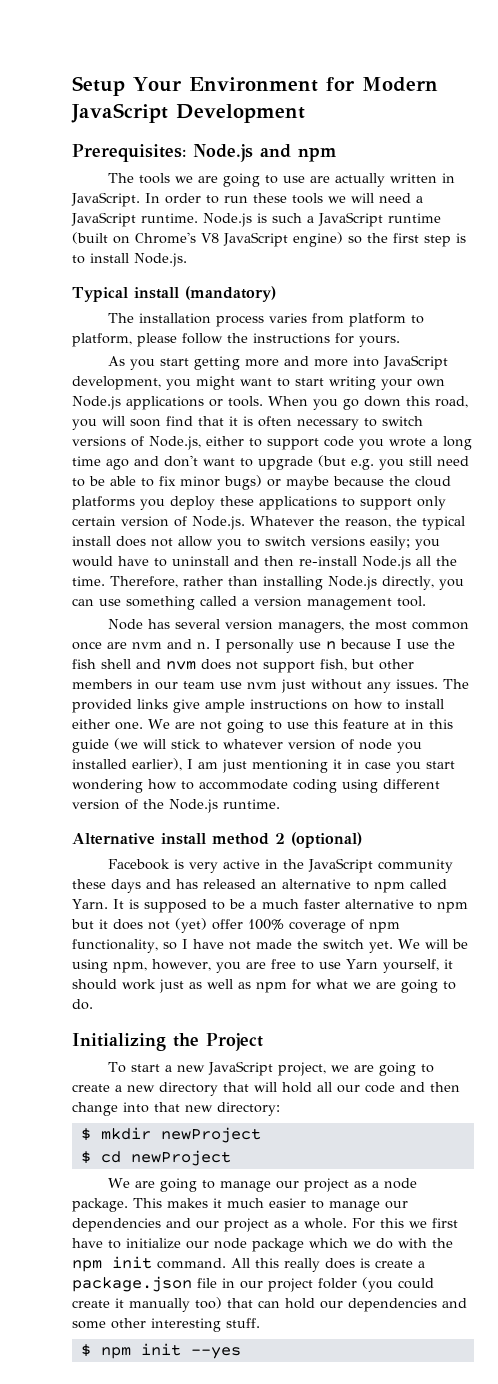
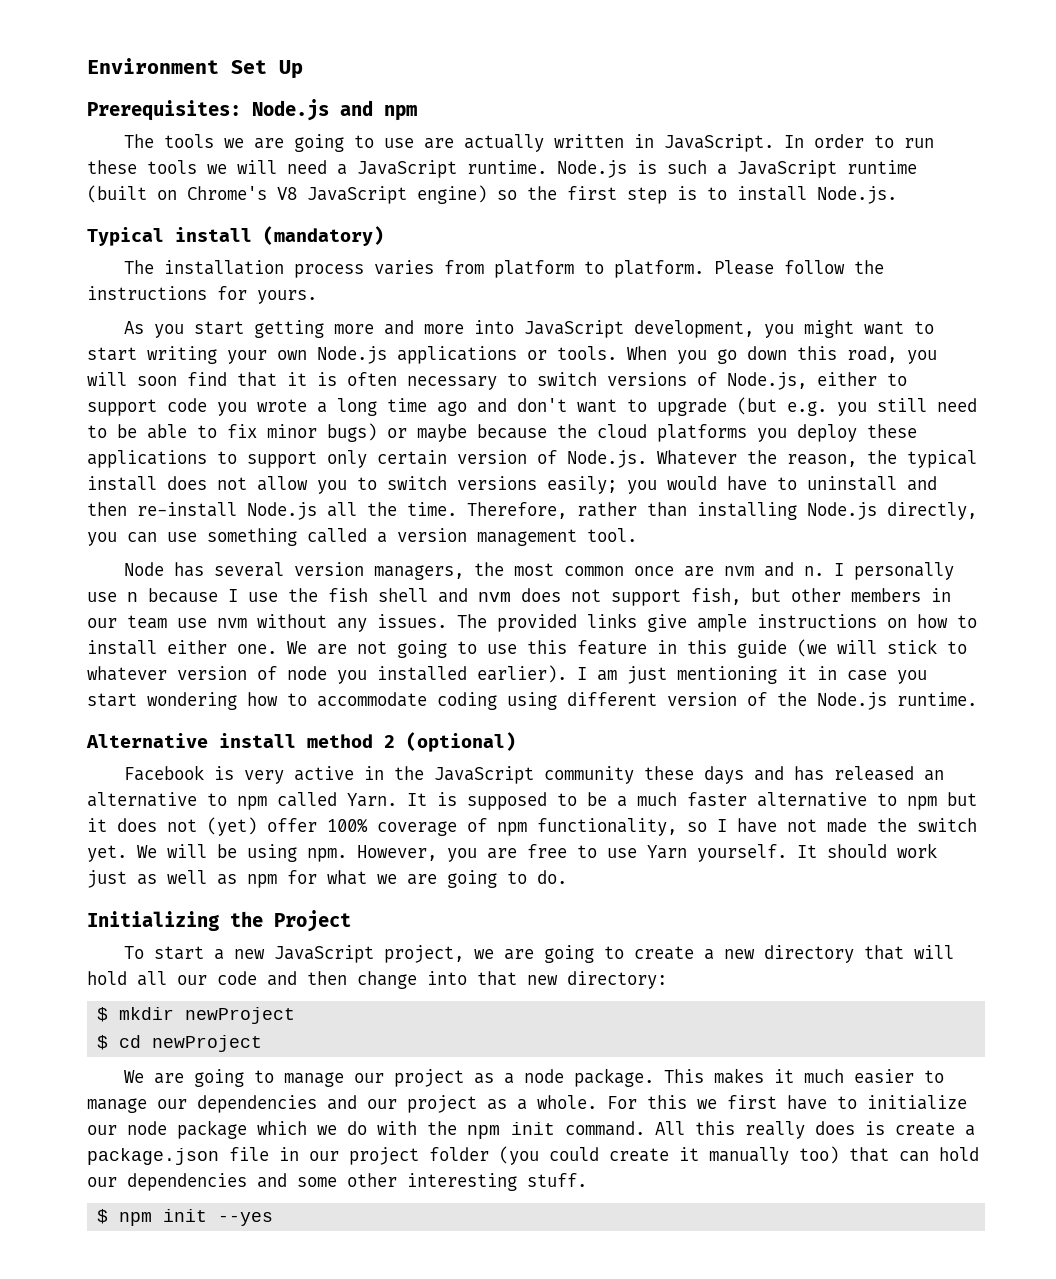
- Setup Your Environment for Modern JavaScript Development
+ Environment Set Up
- The installation process varies from platform to platform, please follow the instructions for yours.
+ The installation process varies from platform to platform. Please follow the instructions for yours.
- I personally use n because I use the fish shell and nvm does not support fish, but other members in our team use nvm just without any issues.
+ I personally use n because I use the fish shell and nvm does not support fish, but other members in our team use nvm without any issues.
- We are not going to use this feature at in this guide (we will stick to whatever version of node you installed earlier), I am just mentioning it in case you start wondering how to accommodate coding using different version of the Node.js runtime.
+ We are not going to use this feature in this guide (we will stick to whatever version of node you installed earlier). I am just mentioning it in case you start wondering how to accommodate coding using different version of the Node.js runtime.
- We will be using npm, however, you are free to use Yarn yourself, it should work just as well as npm for what we are going to do.
+ We will be using npm. However, you are free to use Yarn yourself. It should work just as well as npm for what we are going to do.

